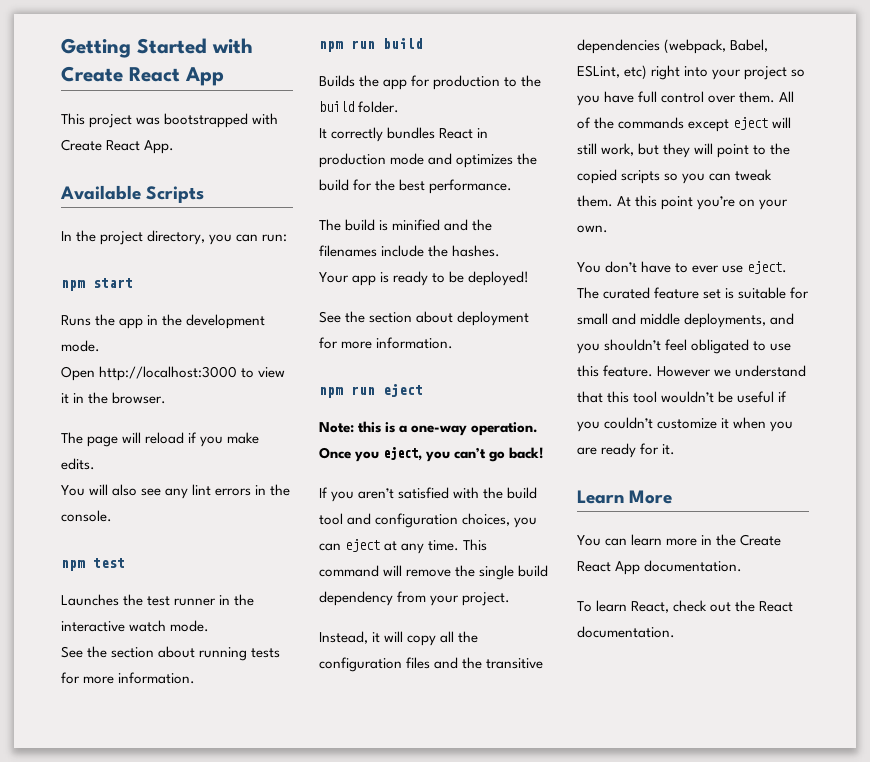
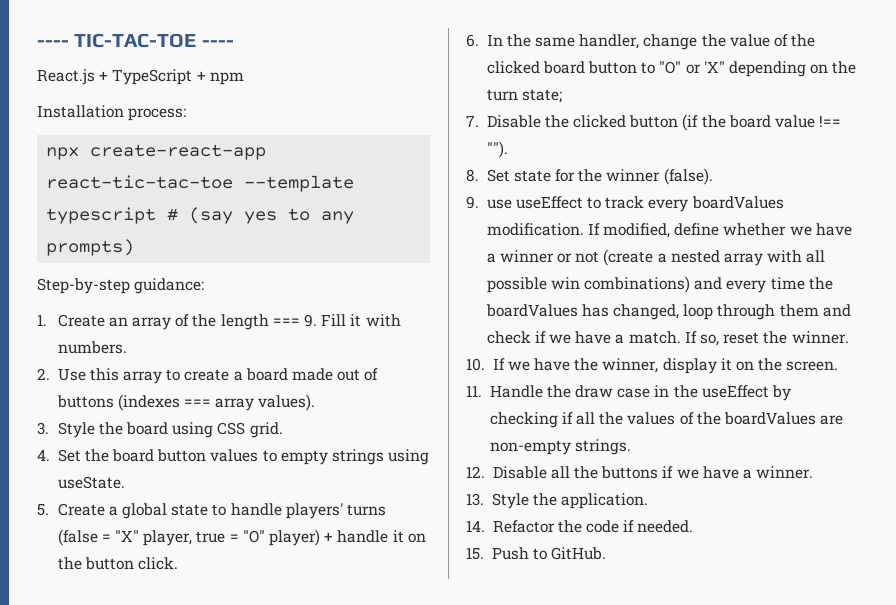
- Getting Started with Create React App
- This project was bootstrapped with Create React App.
- Available Scripts
- In the project directory, you can run:
- npm start
- Runs the app in the development mode.
- Open http://localhost:3000 to view it in the browser.
- The page will reload if you make edits.
- You will also see any lint errors in the console.
- npm test
- Launches the test runner in the interactive watch mode.
- See the section about running tests for more information.
- npm run build
- Builds the app for production to the build folder.
- It correctly bundles React in production mode and optimizes the build for the best performance.
- The build is minified and the filenames include the hashes.
- Your app is ready to be deployed!
- See the section about deployment for more information.
- npm run eject
- Note: this is a one-way operation. Once you eject, you can’t go back!
- If you aren’t satisfied with the build tool and configuration choices, you can eject at any time. This command will remove the single build dependency from your project.
- Instead, it will copy all the configuration files and the transitive dependencies (webpack, Babel, ESLint, etc) right into your project so you have full control over them. All of the commands except eject will still work, but they will point to the copied scripts so you can tweak them. At this point you’re on your own.
- You don’t have to ever use eject. The curated feature set is suitable for small and middle deployments, and you shouldn’t feel obligated to use this feature. However we understand that this tool wouldn’t be useful if you couldn’t customize it when you are ready for it.
- Learn More
- You can learn more in the Create React App documentation.
- To learn React, check out the React documentation.
+ ---- TIC-TAC-TOE ----
+ React.js + TypeScript + npm
+ Installation process:
+ npx create-react-app react-tic-tac-toe --template typescript # (say yes to any prompts)
+ Step-by-step guidance:
+ 1. Create an array of the length === 9. Fill it with numbers.
+ 2. Use this array to create a board made out of buttons (indexes === array values).
+ 3. Style the board using CSS grid.
+ 4. Set the board button values to empty strings using useState.
+ 5. Create a global state to handle players' turns (false = "X" player, true = "O" player) + handle it on the button click.
+ 6. In the same handler, change the value of the clicked board button to "O" or 'X" depending on the turn state;
+ 7. Disable the clicked button (if the board value !== "").
+ 8. Set state for the winner (false).
+ 9. use useEffect to track every boardValues modification. If modified, define whether we have a winner or not (create a nested array with all possible win combinations) and every time the boardValues has changed, loop through them and check if we have a match. If so, reset the winner.
+ 10. If we have the winner, display it on the screen.
+ 11. Handle the draw case in the useEffect by checking if all the values of the boardValues are non-empty strings.
+ 12. Disable all the buttons if we have a winner.
+ 13. Style the application.
+ 14. Refactor the code if needed.
+ 15. Push to GitHub.

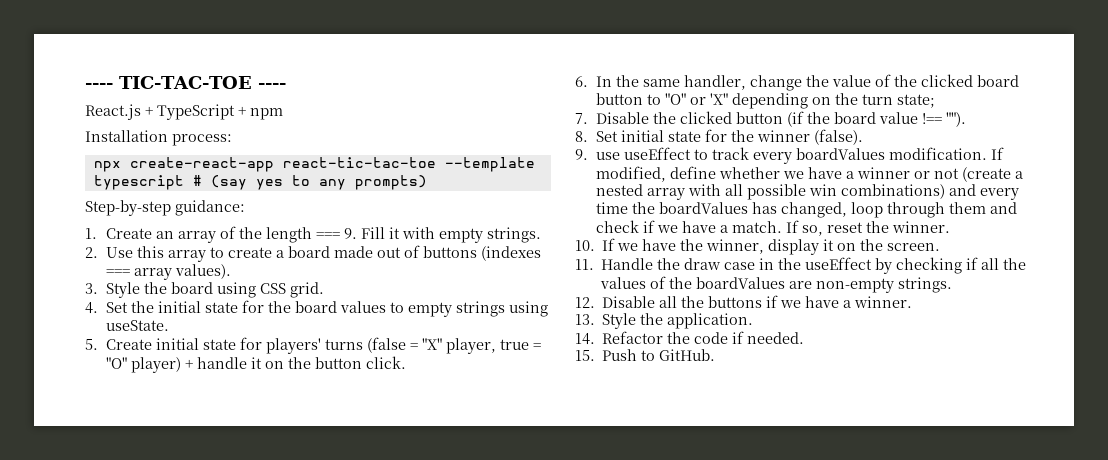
- 1. Create an array of the length === 9. Fill it with numbers.
+ 1. Create an array of the length === 9. Fill it with empty strings.
- 4. Set the board button values to empty strings using useState.
+ 4. Set the initial state for the board values to empty strings using useState.
- 5. Create a global state to handle players' turns (false = "X" player, true = "O" player) + handle it on the button click.
+ 5. Create initial state for players' turns (false = "X" player, true = "O" player) + handle it on the button click.
- 8. Set state for the winner (false).
+ 8. Set initial state for the winner (false).

